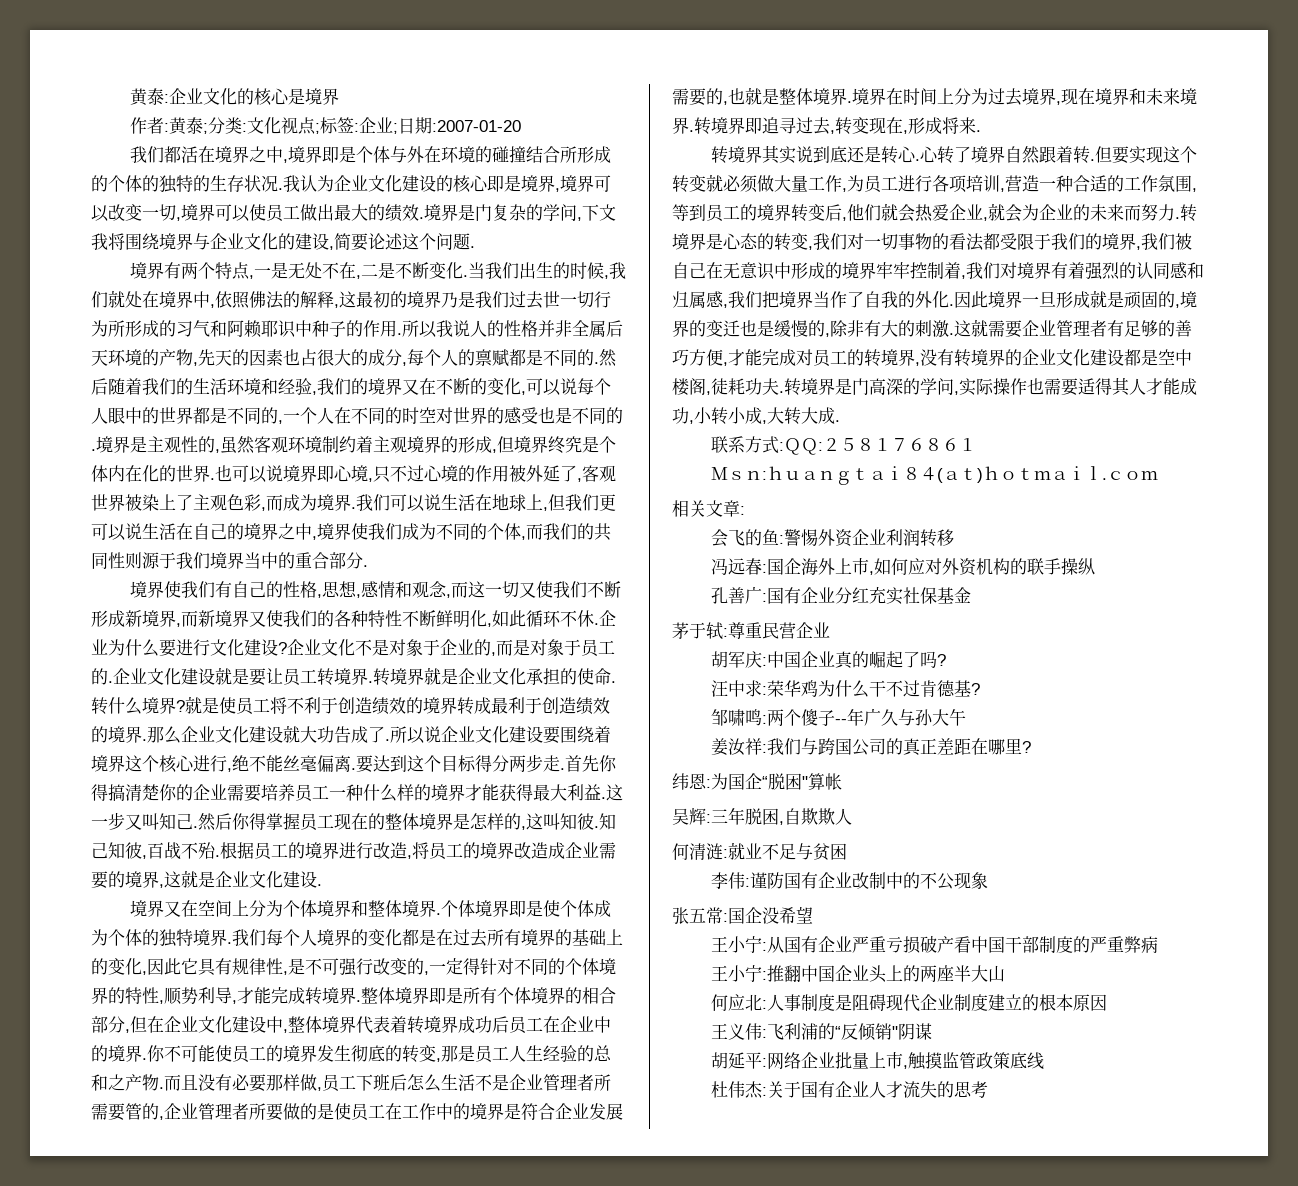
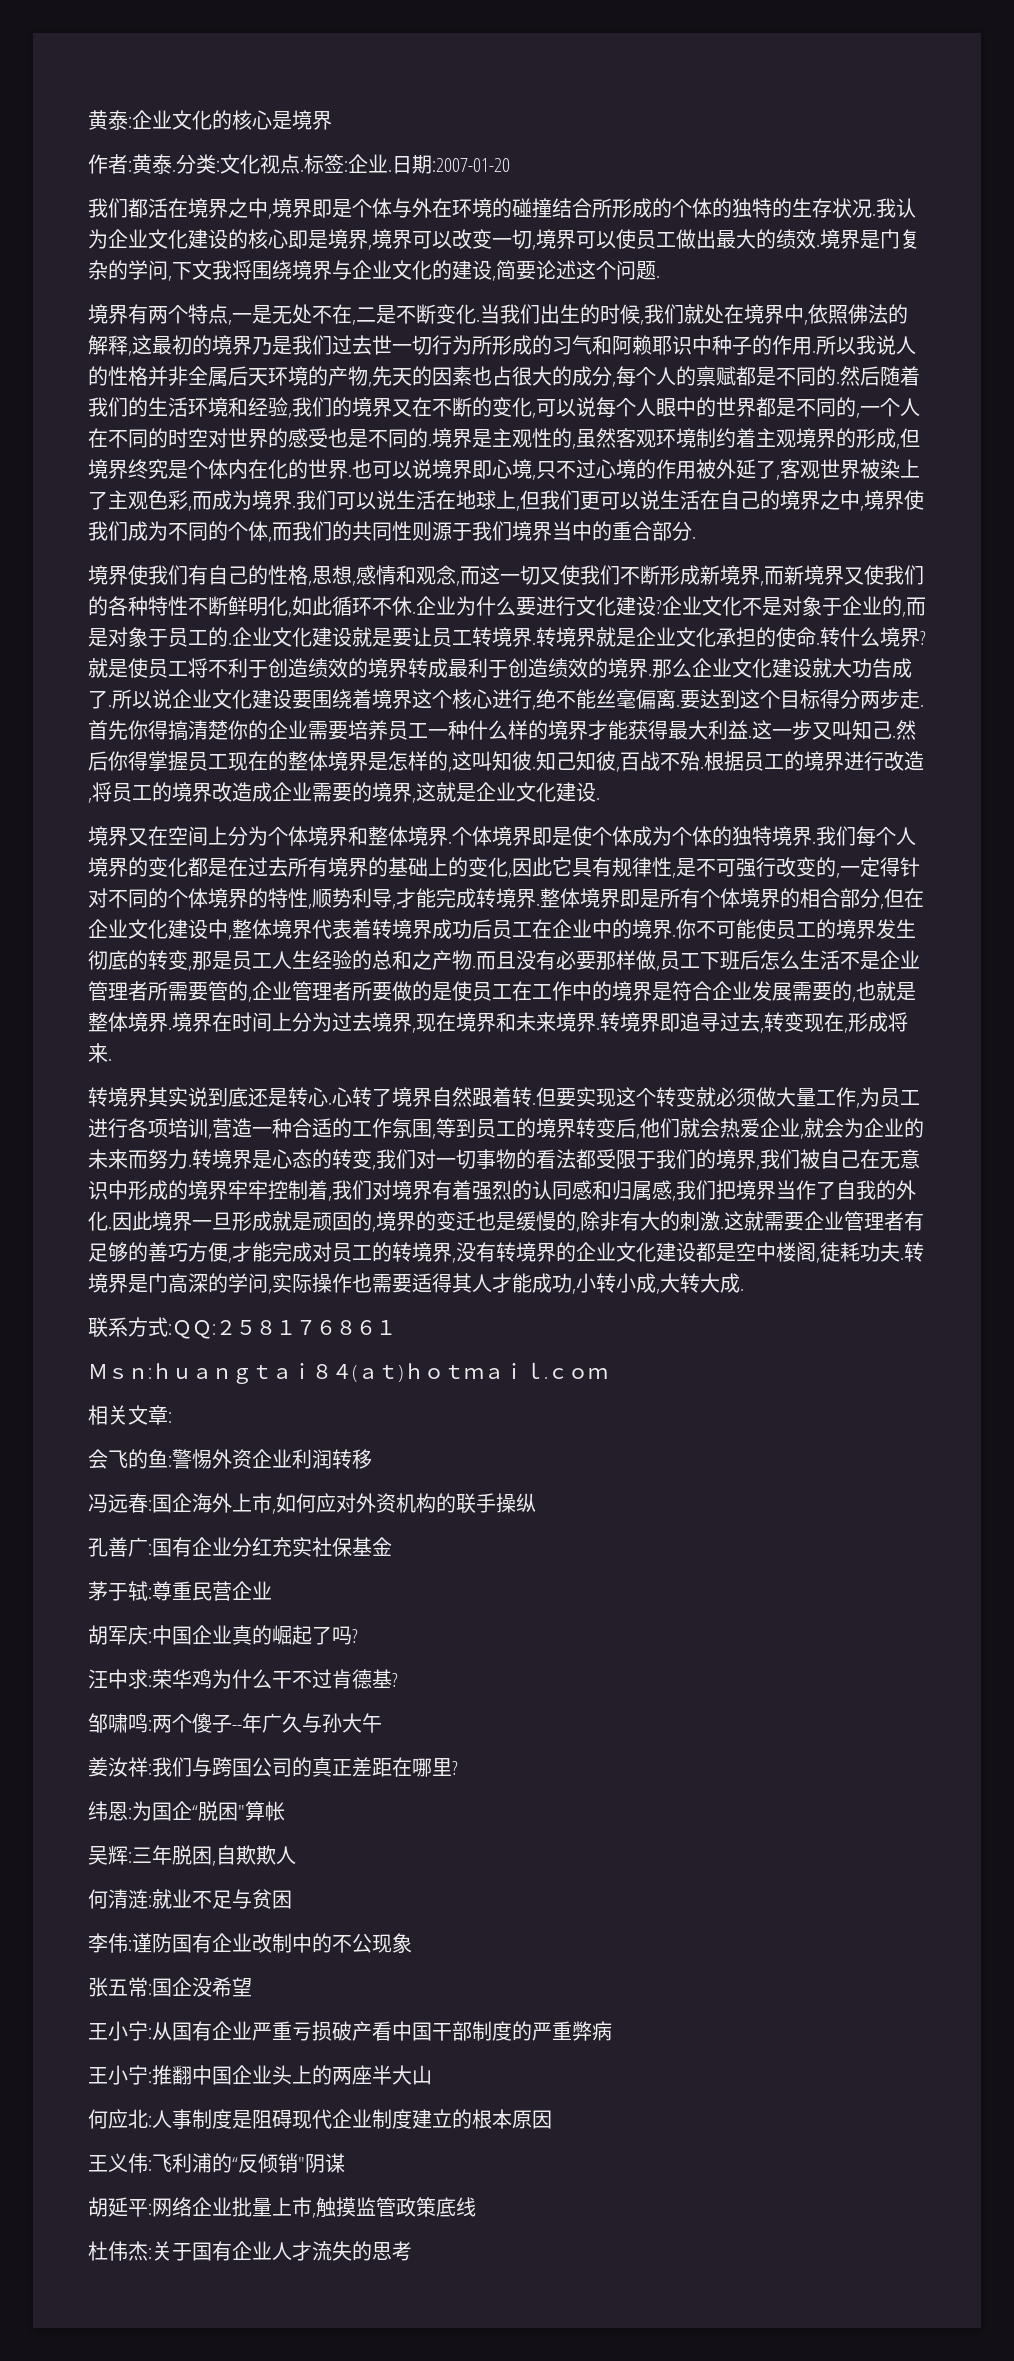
- 作者:黄泰;分类:文化视点;标签:企业;日期:2007-01-20
+ 作者:黄泰.分类:文化视点.标签:企业.日期:2007-01-20

